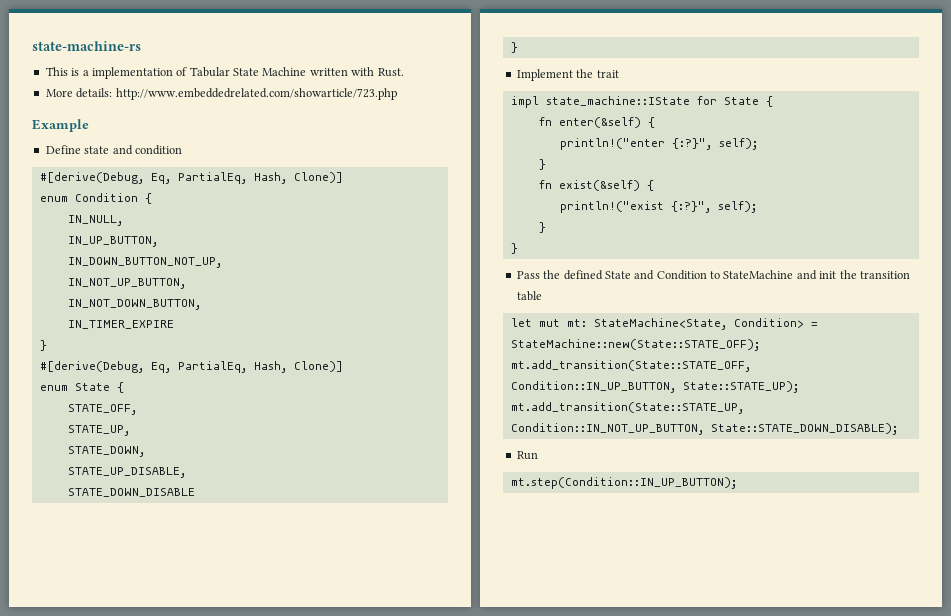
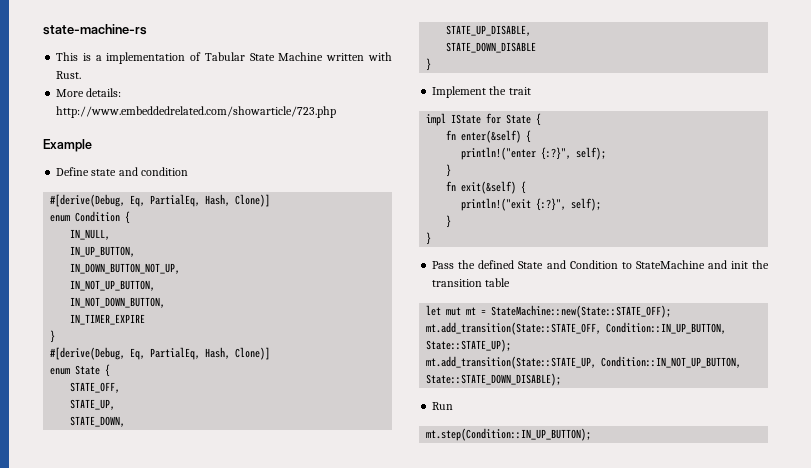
- impl state_machine::IState for State {
+ impl IState for State {
- fn exist(&self) {
- println!("exist {:?}", self);
+ fn exit(&self) {
+ println!("exit {:?}", self);
- let mut mt: StateMachine<State, Condition> = StateMachine::new(State::STATE_OFF);
+ let mut mt = StateMachine::new(State::STATE_OFF);

